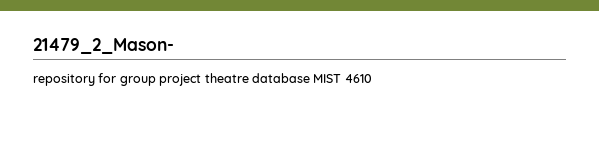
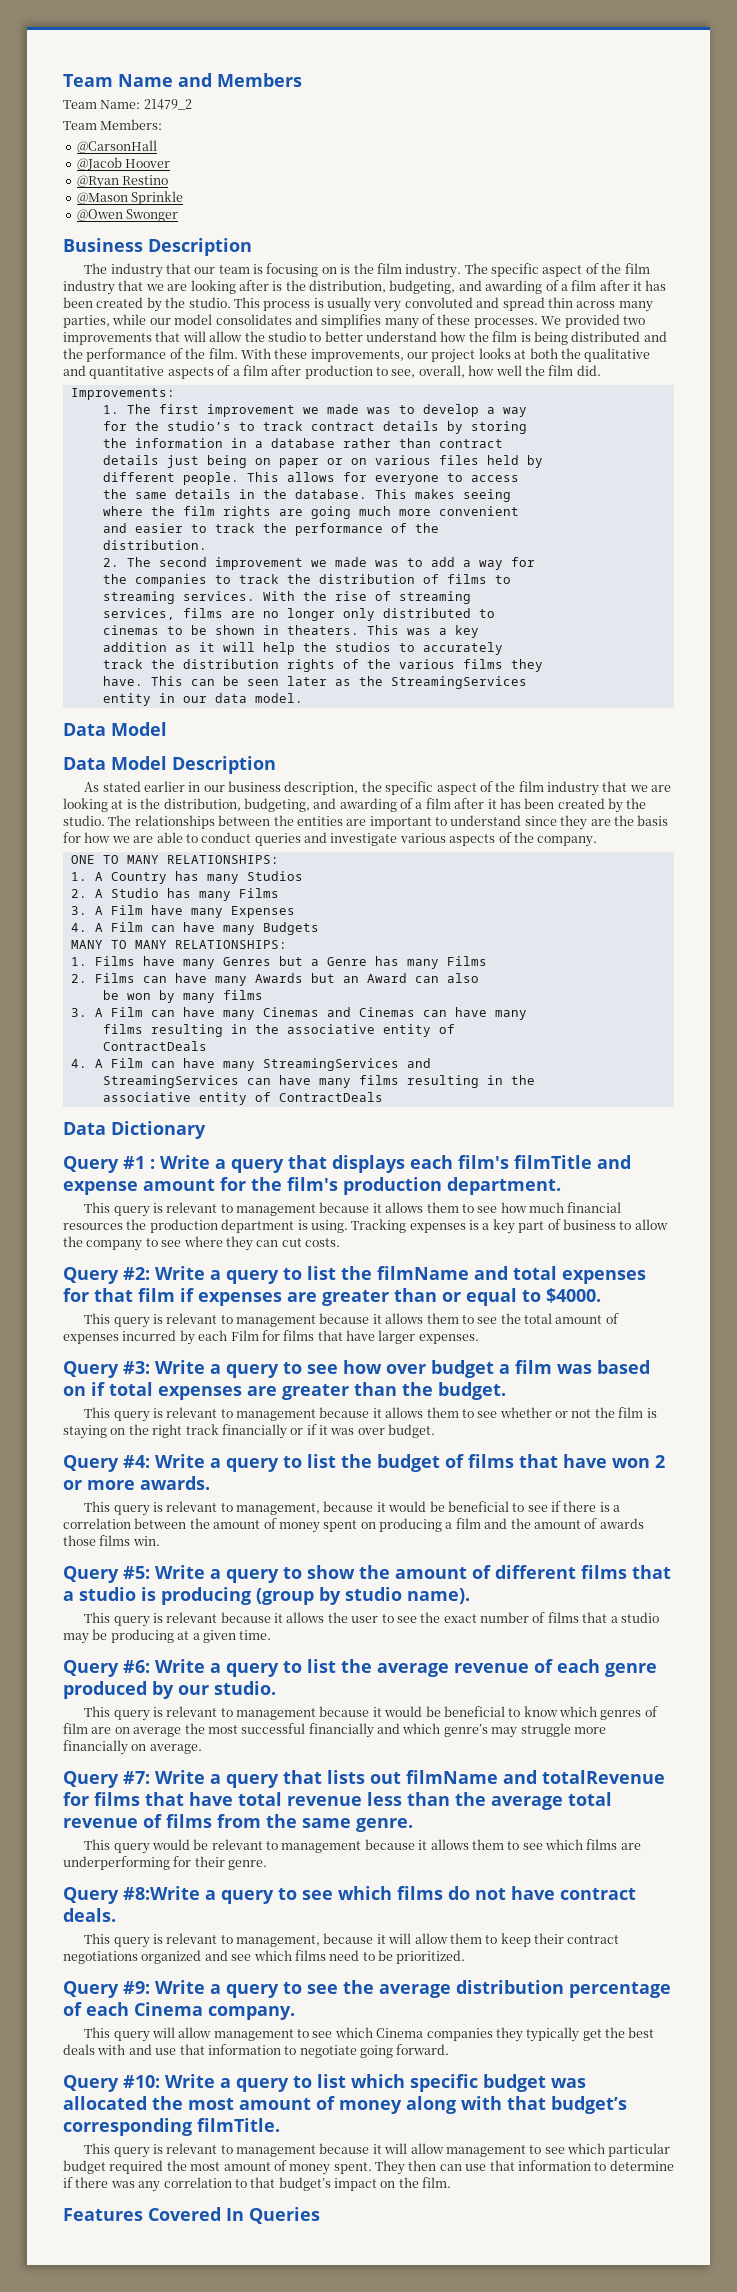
- 21479_2_Mason-
- repository for group project theatre database MIST 4610
+ Team Name and Members
+ Team Name: 21479_2
+ Team Members:
+ @CarsonHall
+ @Jacob Hoover
+ @Ryan Restino
+ @Mason Sprinkle
+ @Owen Swonger
+ Business Description
+ The industry that our team is focusing on is the film industry. The specific aspect of the film industry that we are looking after is the distribution, budgeting, and awarding of a film after it has been created by the studio. This process is usually very convoluted and spread thin across many parties, while our model consolidates and simplifies many of these processes. We provided two improvements that will allow the studio to better understand how the film is being distributed and the performance of the film. With these improvements, our project looks at both the qualitative and quantitative aspects of a film after production to see, overall, how well the film did.
+ Improvements:
+ 1. The first improvement we made was to develop a way
+ for the studio’s to track contract details by storing
+ the information in a database rather than contract
+ details just being on paper or on various files held by
+ different people. This allows for everyone to access
+ the same details in the database. This makes seeing
+ where the film rights are going much more convenient
+ and easier to track the performance of the
+ distribution.
+ 2. The second improvement we made was to add a way for
+ the companies to track the distribution of films to
+ streaming services. With the rise of streaming
+ services, films are no longer only distributed to
+ cinemas to be shown in theaters. This was a key
+ addition as it will help the studios to accurately
+ track the distribution rights of the various films they
+ have. This can be seen later as the StreamingServices
+ entity in our data model.
+ Data Model
+ Data Model Description
+ As stated earlier in our business description, the specific aspect of the film industry that we are looking at is the distribution, budgeting, and awarding of a film after it has been created by the studio. The relationships between the entities are important to understand since they are the basis for how we are able to conduct queries and investigate various aspects of the company.
+ ONE TO MANY RELATIONSHIPS:
+ 1. A Country has many Studios
+ 2. A Studio has many Films
+ 3. A Film have many Expenses
+ 4. A Film can have many Budgets
+ MANY TO MANY RELATIONSHIPS:
+ 1. Films have many Genres but a Genre has many Films
+ 2. Films can have many Awards but an Award can also
+ be won by many films
+ 3. A Film can have many Cinemas and Cinemas can have many
+ films resulting in the associative entity of
+ ContractDeals
+ 4. A Film can have many StreamingServices and
+ StreamingServices can have many films resulting in the
+ associative entity of ContractDeals
+ Data Dictionary
+ Query #1 : Write a query that displays each film's filmTitle and expense amount for the film's production department.
+ This query is relevant to management because it allows them to see how much financial resources the production department is using. Tracking expenses is a key part of business to allow the company to see where they can cut costs.
+ Query #2: Write a query to list the filmName and total expenses for that film if expenses are greater than or equal to $4000.
+ This query is relevant to management because it allows them to see the total amount of expenses incurred by each Film for films that have larger expenses.
+ Query #3: Write a query to see how over budget a film was based on if total expenses are greater than the budget.
+ This query is relevant to management because it allows them to see whether or not the film is staying on the right track financially or if it was over budget.
+ Query #4: Write a query to list the budget of films that have won 2 or more awards.
+ This query is relevant to management, because it would be beneficial to see if there is a correlation between the amount of money spent on producing a film and the amount of awards those films win.
+ Query #5: Write a query to show the amount of different films that a studio is producing (group by studio name).
+ This query is relevant because it allows the user to see the exact number of films that a studio may be producing at a given time.
+ Query #6: Write a query to list the average revenue of each genre produced by our studio.
+ This query is relevant to management because it would be beneficial to know which genres of film are on average the most successful financially and which genre’s may struggle more financially on average.
+ Query #7: Write a query that lists out filmName and totalRevenue for films that have total revenue less than the average total revenue of films from the same genre.
+ This query would be relevant to management because it allows them to see which films are underperforming for their genre.
+ Query #8:Write a query to see which films do not have contract deals.
+ This query is relevant to management, because it will allow them to keep their contract negotiations organized and see which films need to be prioritized.
+ Query #9: Write a query to see the average distribution percentage of each Cinema company.
+ This query will allow management to see which Cinema companies they typically get the best deals with and use that information to negotiate going forward.
+ Query #10: Write a query to list which specific budget was allocated the most amount of money along with that budget’s corresponding filmTitle.
+ This query is relevant to management because it will allow management to see which particular budget required the most amount of money spent. They then can use that information to determine if there was any correlation to that budget’s impact on the film.
+ Features Covered In Queries

